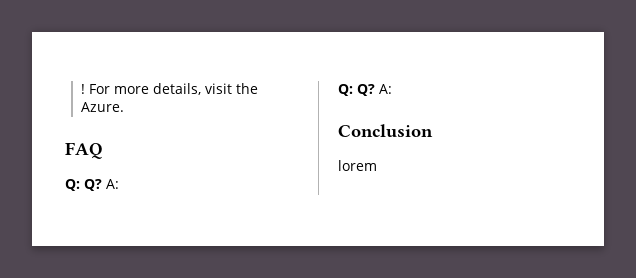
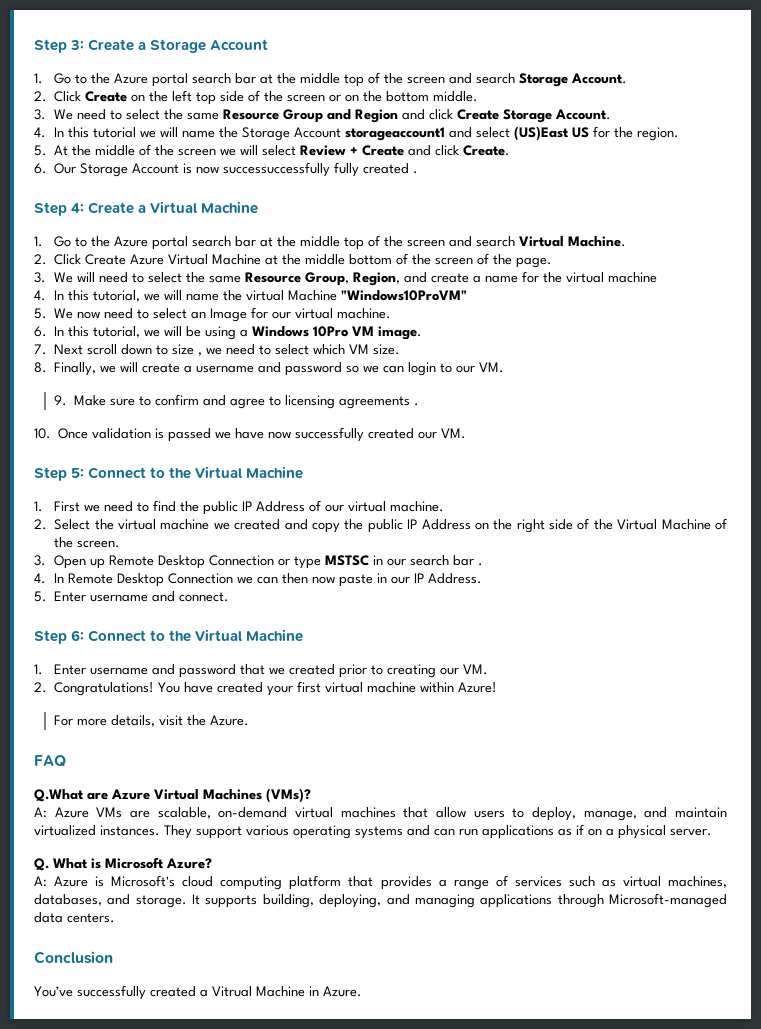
- ! For more details, visit the Azure.
+ Step 3: Create a Storage Account
+ 1. Go to the Azure portal search bar at the middle top of the screen and search Storage Account.
+ 2. Click Create on the left top side of the screen or on the bottom middle.
+ 3. We need to select the same Resource Group and Region and click Create Storage Account.
+ 4. In this tutorial we will name the Storage Account storageaccount1 and select (US)East US for the region.
+ 5. At the middle of the screen we will select Review + Create and click Create.
+ 6. Our Storage Account is now successuccessfully fully created .
+ Step 4: Create a Virtual Machine
+ 1. Go to the Azure portal search bar at the middle top of the screen and search Virtual Machine.
+ 2. Click Create Azure Virtual Machine at the middle bottom of the screen of the page.
+ 3. We will need to select the same Resource Group, Region, and create a name for the virtual machine
+ 4. In this tutorial, we will name the virtual Machine "Windows10ProVM"
+ 5. We now need to select an Image for our virtual machine.
+ 6. In this tutorial, we will be using a Windows 10Pro VM image.
+ 7. Next scroll down to size , we need to select which VM size.
+ 8. Finally, we will create a username and password so we can login to our VM.
+ 9. Make sure to confirm and agree to licensing agreements .
+ 10. Once validation is passed we have now successfully created our VM.
+ Step 5: Connect to the Virtual Machine
+ 1. First we need to find the public IP Address of our virtual machine.
+ 2. Select the virtual machine we created and copy the public IP Address on the right side of the Virtual Machine of the screen.
+ 3. Open up Remote Desktop Connection or type MSTSC in our search bar .
+ 4. In Remote Desktop Connection we can then now paste in our IP Address.
+ 5. Enter username and connect.
+ Step 6: Connect to the Virtual Machine
+ 1. Enter username and password that we created prior to creating our VM.
+ 2. Congratulations! You have created your first virtual machine within Azure!
+ For more details, visit the Azure.
  FAQ
- Q: Q? A:
- Q: Q? A:
+ Q.What are Azure Virtual Machines (VMs)?
+ A: Azure VMs are scalable, on-demand virtual machines that allow users to deploy, manage, and maintain virtualized instances. They support various operating systems and can run applications as if on a physical server.
+ Q. What is Microsoft Azure?
+ A: Azure is Microsoft's cloud computing platform that provides a range of services such as virtual machines, databases, and storage. It supports building, deploying, and managing applications through Microsoft-managed data centers.
  Conclusion
- lorem
+ You’ve successfully created a Vitrual Machine in Azure.

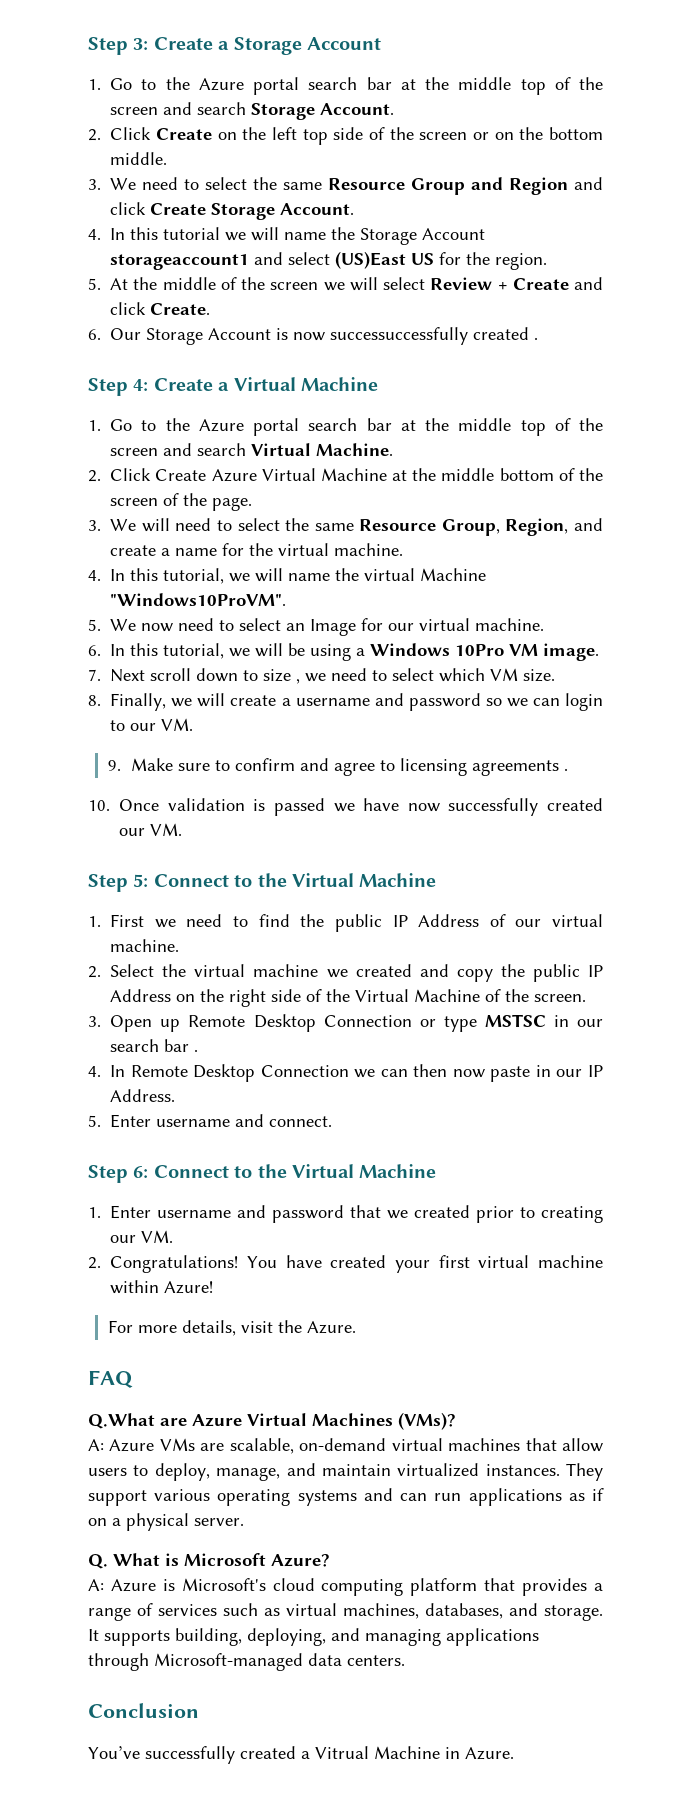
- 6. Our Storage Account is now successuccessfully fully created .
+ 6. Our Storage Account is now successuccessfully created .
- 3. We will need to select the same Resource Group, Region, and create a name for the virtual machine
+ 3. We will need to select the same Resource Group, Region, and create a name for the virtual machine.
- 4. In this tutorial, we will name the virtual Machine "Windows10ProVM"
+ 4. In this tutorial, we will name the virtual Machine "Windows10ProVM".

